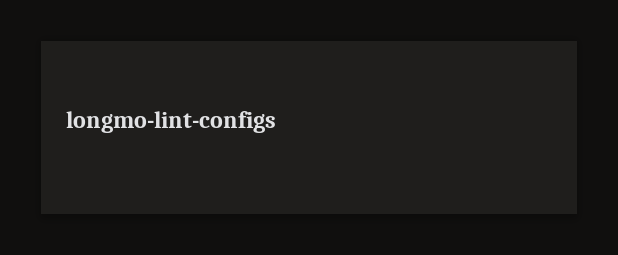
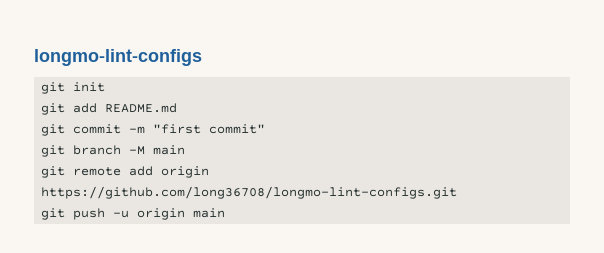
+ git init
+ git add README.md
+ git commit -m "first commit"
+ git branch -M main
+ git remote add origin https://github.com/long36708/longmo-lint-configs.git
+ git push -u origin main

